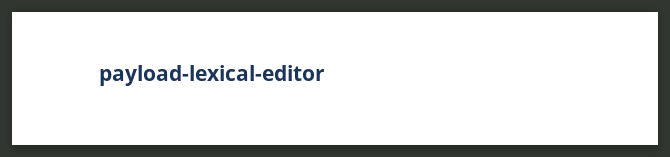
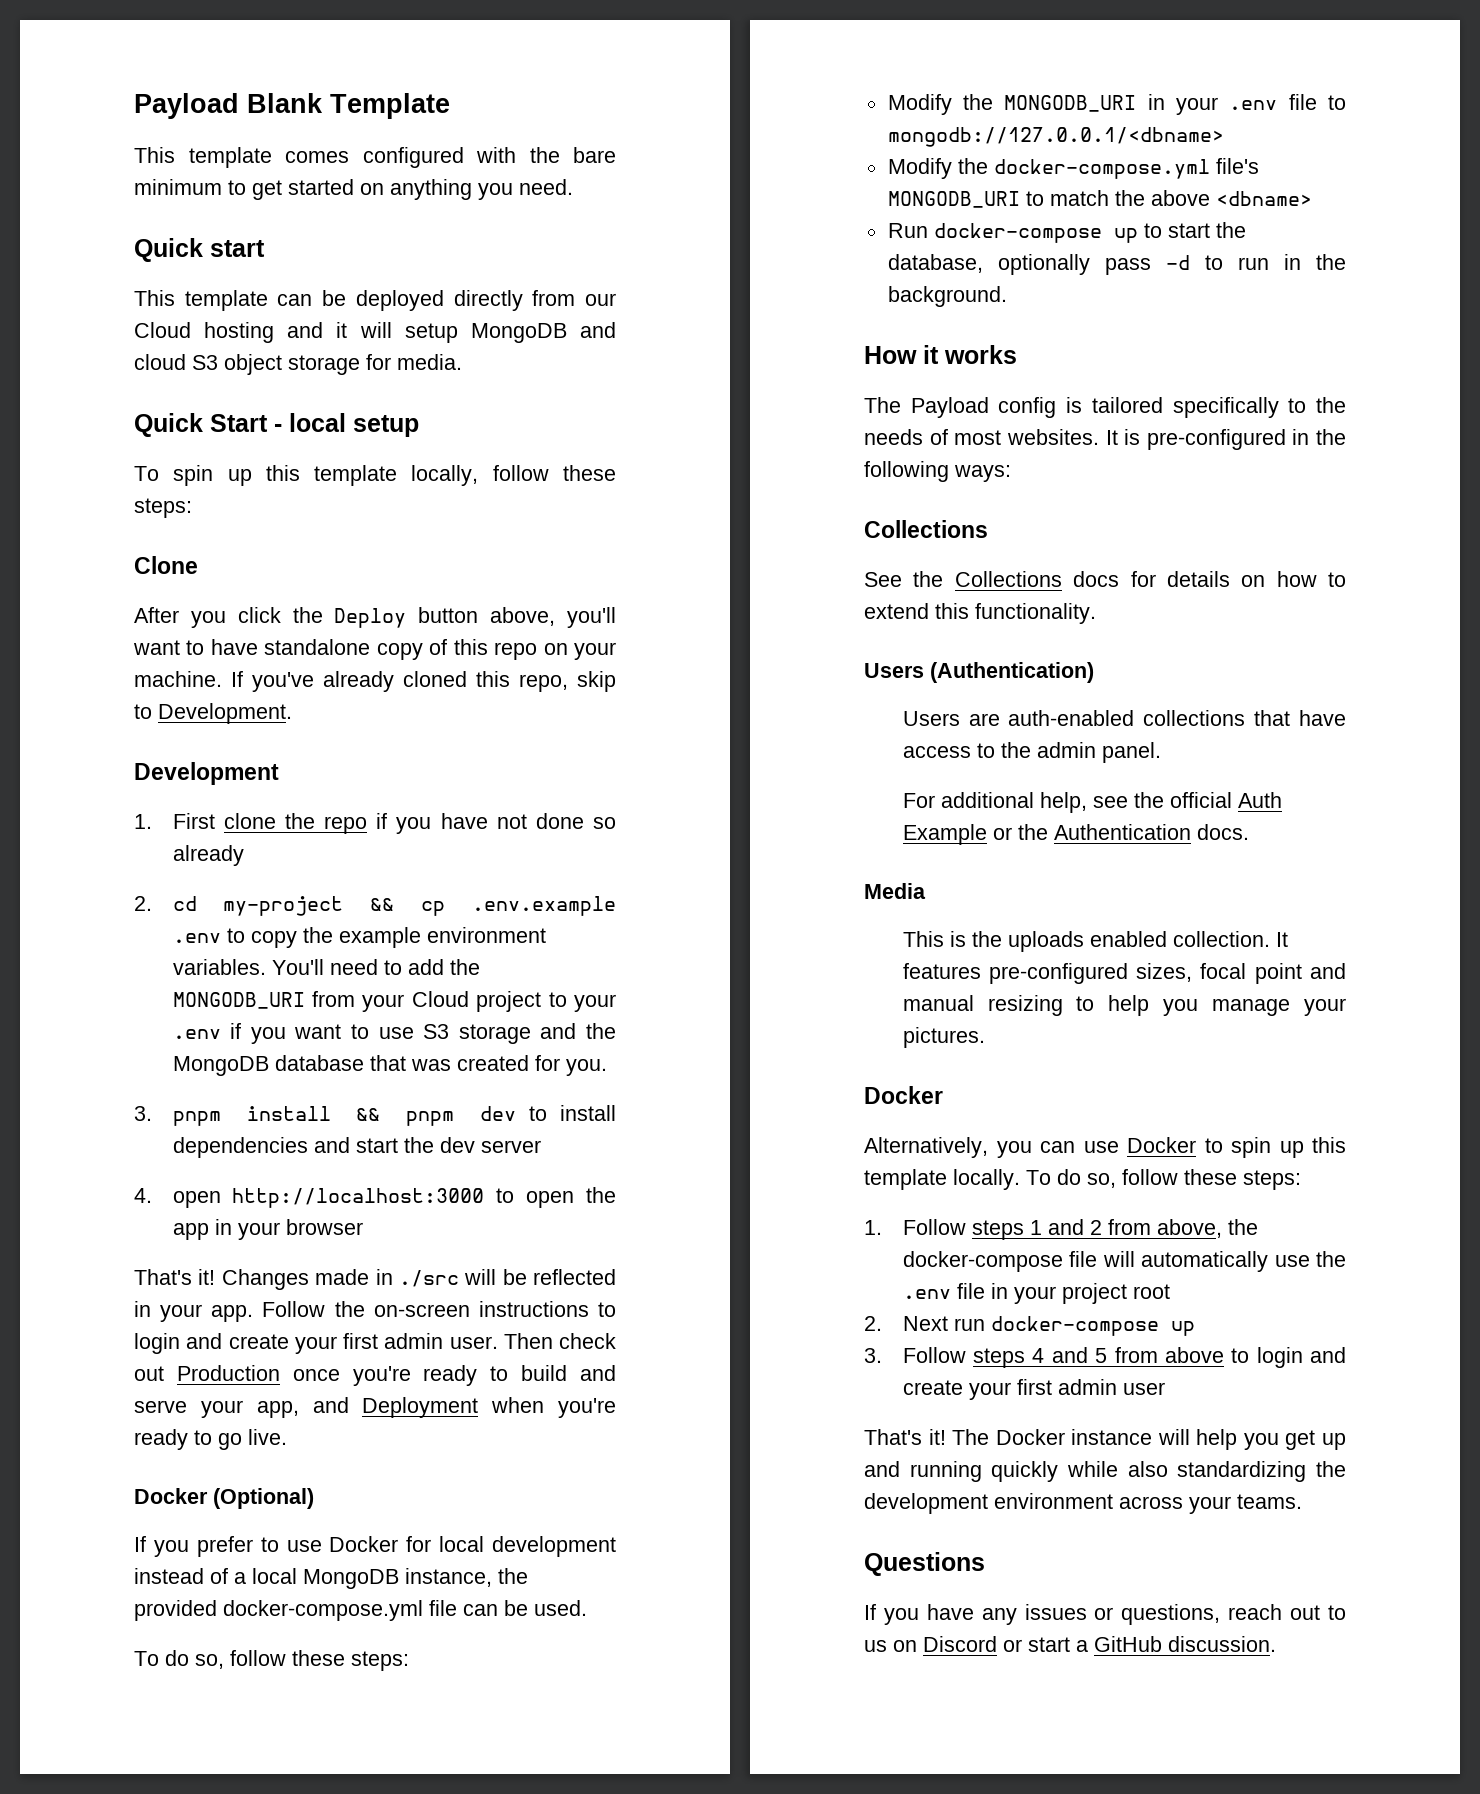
- payload-lexical-editor
+ Payload Blank Template
+ This template comes configured with the bare minimum to get started on anything you need.
+ Quick start
+ This template can be deployed directly from our Cloud hosting and it will setup MongoDB and cloud S3 object storage for media.
+ Quick Start - local setup
+ To spin up this template locally, follow these steps:
+ Clone
+ After you click the Deploy button above, you'll want to have standalone copy of this repo on your machine. If you've already cloned this repo, skip to Development.
+ Development
+ 1. First clone the repo if you have not done so already
+ 2. cd my-project && cp .env.example .env to copy the example environment variables. You'll need to add the MONGODB_URI from your Cloud project to your .env if you want to use S3 storage and the MongoDB database that was created for you.
+ 3. pnpm install && pnpm dev to install dependencies and start the dev server
+ 4. open http://localhost:3000 to open the app in your browser
+ That's it! Changes made in ./src will be reflected in your app. Follow the on-screen instructions to login and create your first admin user. Then check out Production once you're ready to build and serve your app, and Deployment when you're ready to go live.
+ Docker (Optional)
+ If you prefer to use Docker for local development instead of a local MongoDB instance, the provided docker-compose.yml file can be used.
+ To do so, follow these steps:
+ Modify the MONGODB_URI in your .env file to mongodb://127.0.0.1/<dbname>
+ Modify the docker-compose.yml file's MONGODB_URI to match the above <dbname>
+ Run docker-compose up to start the database, optionally pass -d to run in the background.
+ How it works
+ The Payload config is tailored specifically to the needs of most websites. It is pre-configured in the following ways:
+ Collections
+ See the Collections docs for details on how to extend this functionality.
+ Users (Authentication)
+ Users are auth-enabled collections that have access to the admin panel.
+ For additional help, see the official Auth Example or the Authentication docs.
+ Media
+ This is the uploads enabled collection. It features pre-configured sizes, focal point and manual resizing to help you manage your pictures.
+ Docker
+ Alternatively, you can use Docker to spin up this template locally. To do so, follow these steps:
+ 1. Follow steps 1 and 2 from above, the docker-compose file will automatically use the .env file in your project root
+ 2. Next run docker-compose up
+ 3. Follow steps 4 and 5 from above to login and create your first admin user
+ That's it! The Docker instance will help you get up and running quickly while also standardizing the development environment across your teams.
+ Questions
+ If you have any issues or questions, reach out to us on Discord or start a GitHub discussion.

